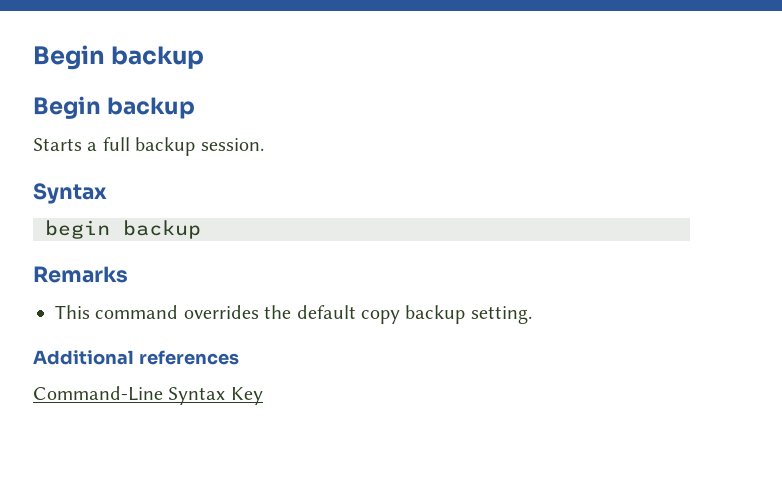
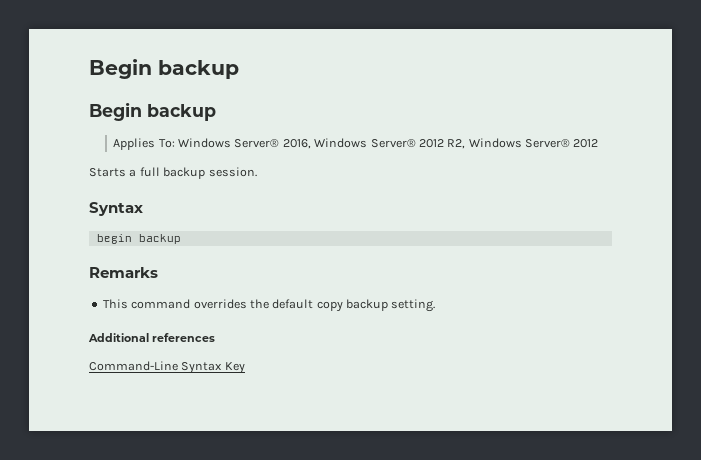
+ Applies To: Windows Server® 2016, Windows Server® 2012 R2, Windows Server® 2012

